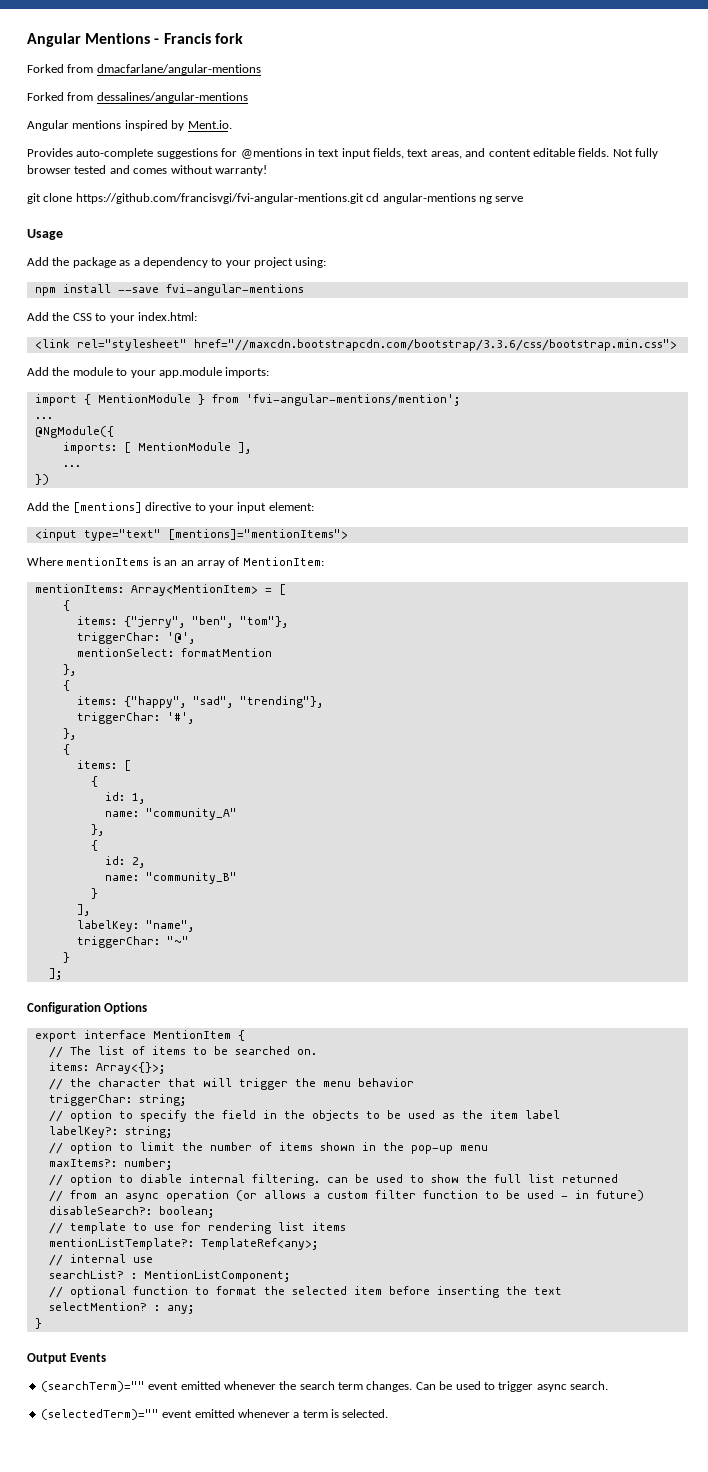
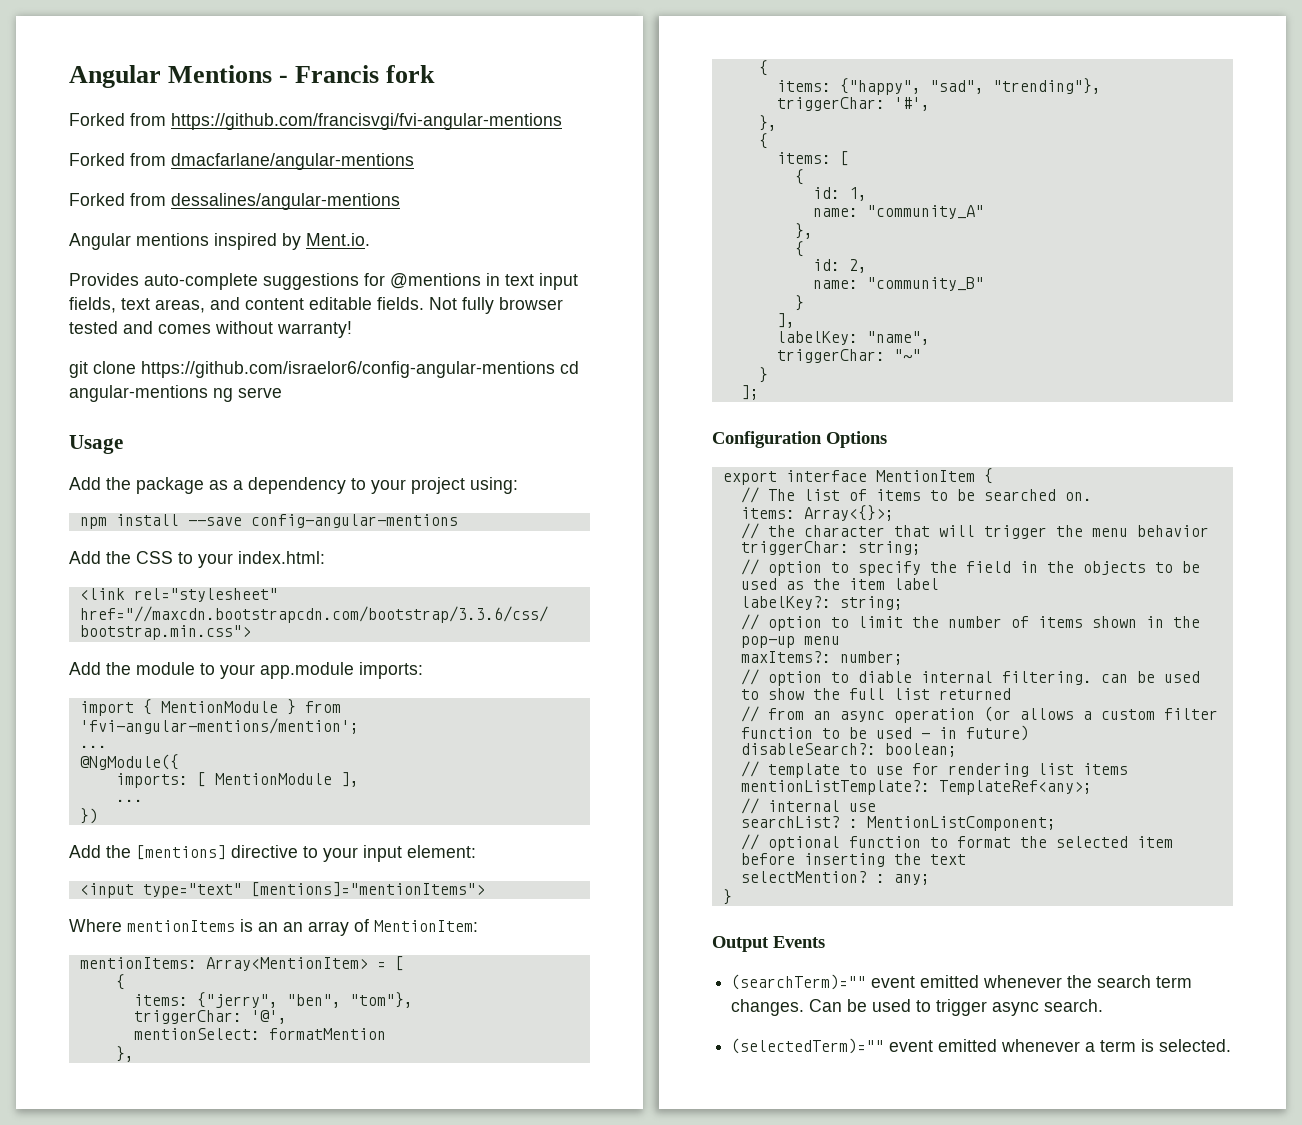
+ Forked from https://github.com/francisvgi/fvi-angular-mentions
- git clone https://github.com/francisvgi/fvi-angular-mentions.git cd angular-mentions ng serve
+ git clone https://github.com/israelor6/config-angular-mentions cd angular-mentions ng serve
- npm install --save fvi-angular-mentions
+ npm install --save config-angular-mentions

